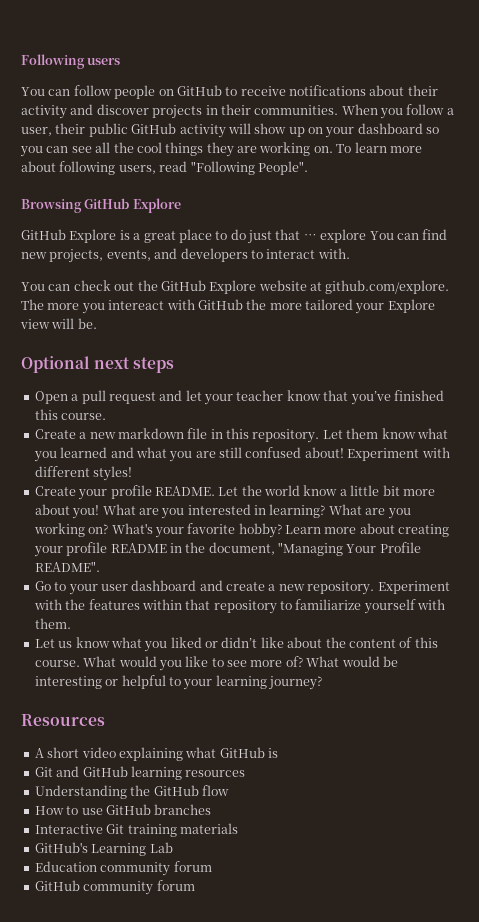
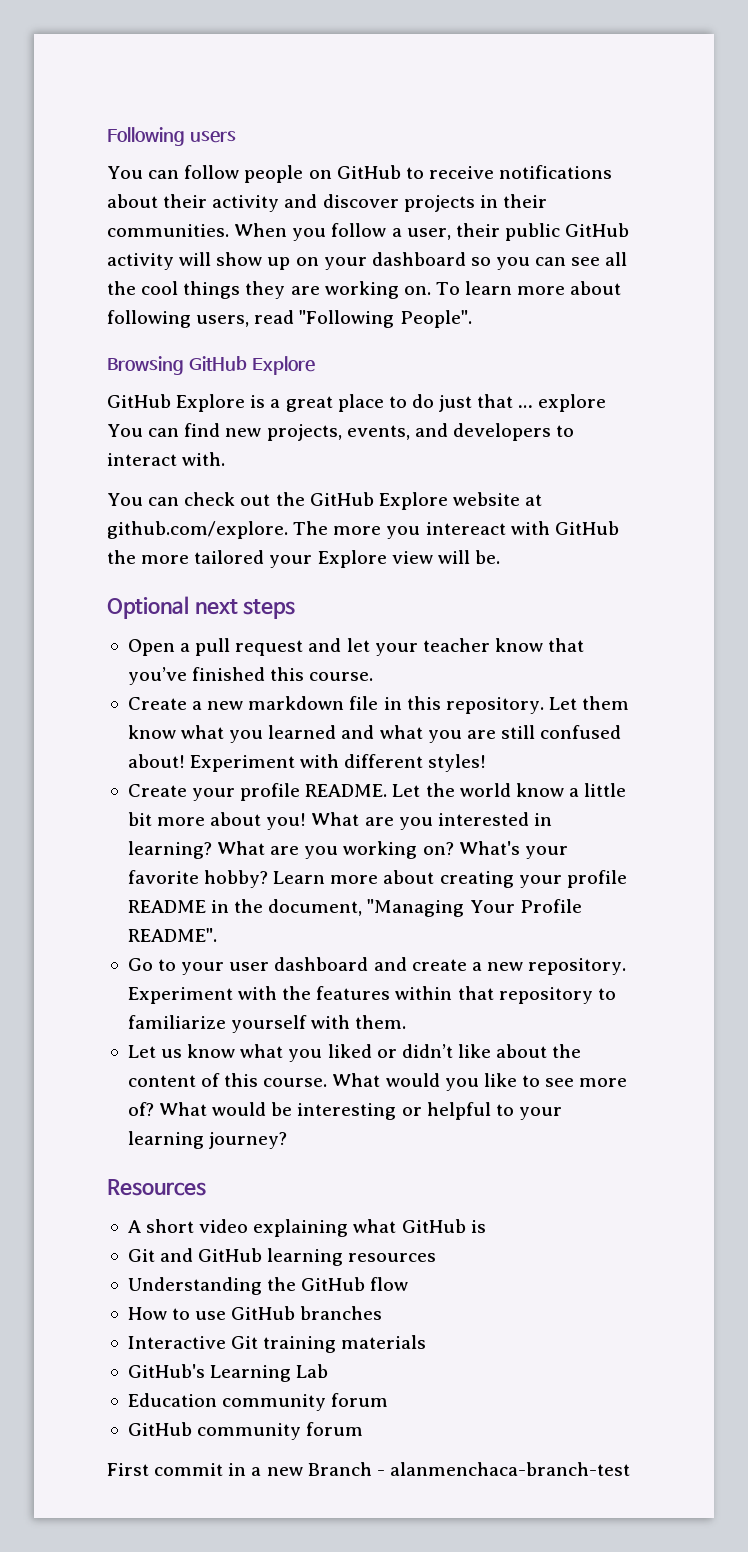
+ First commit in a new Branch - alanmenchaca-branch-test

